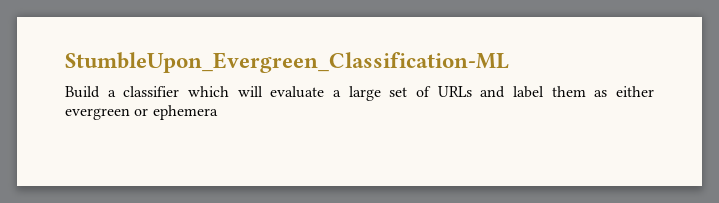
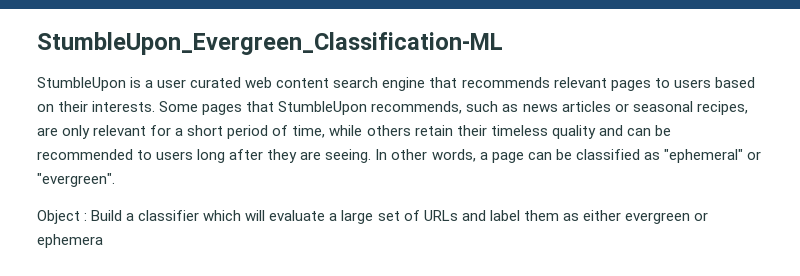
- Build a classifier which will evaluate a large set of URLs and label them as either evergreen or ephemera
+ StumbleUpon is a user curated web content search engine that recommends relevant pages to users based on their interests. Some pages that StumbleUpon recommends, such as news articles or seasonal recipes, are only relevant for a short period of time, while others retain their timeless quality and can be recommended to users long after they are seeing. In other words, a page can be classified as "ephemeral" or "evergreen".
+ Object : Build a classifier which will evaluate a large set of URLs and label them as either evergreen or ephemera

